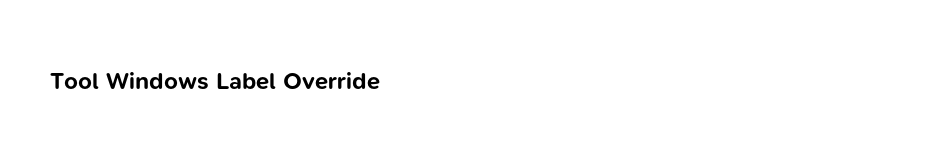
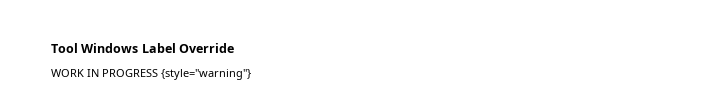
+ WORK IN PROGRESS {style="warning"}

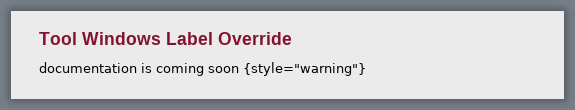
- WORK IN PROGRESS {style="warning"}
+ documentation is coming soon {style="warning"}

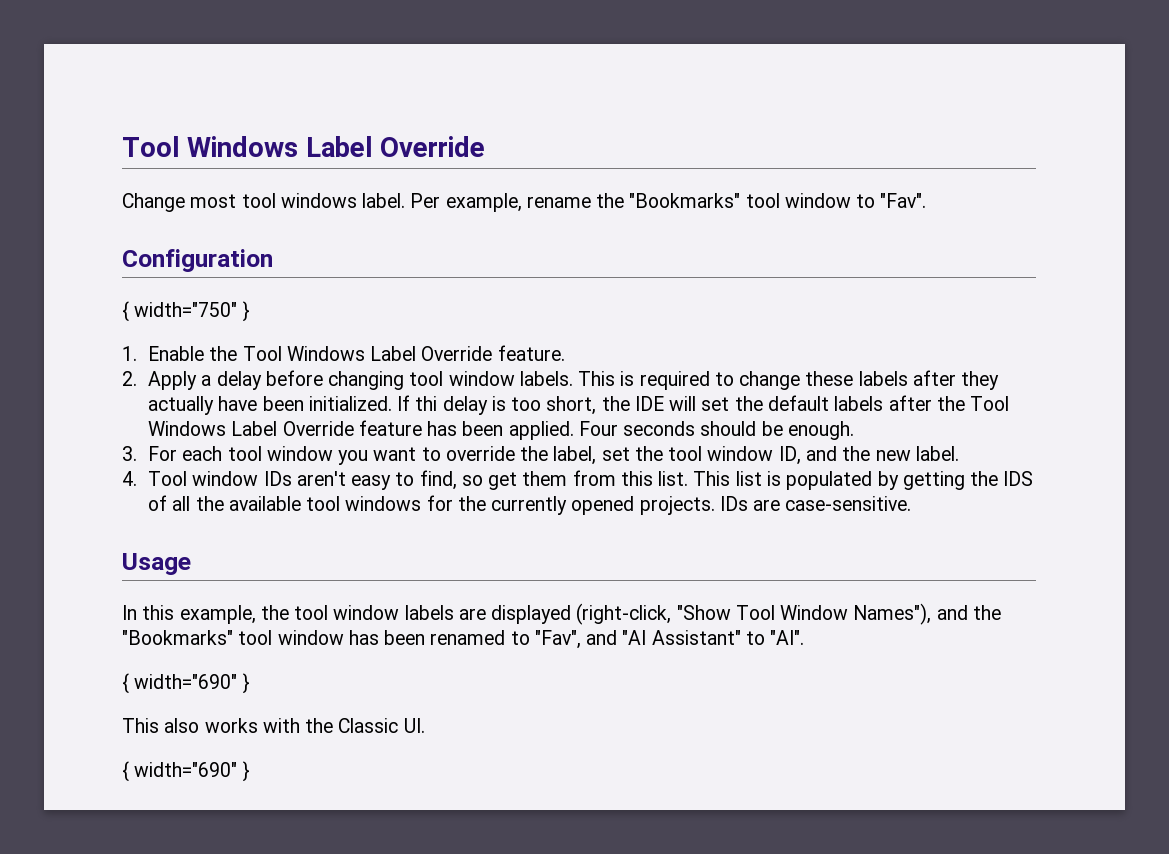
- documentation is coming soon {style="warning"}
+ Change most tool windows label. Per example, rename the "Bookmarks" tool window to "Fav".
+ Configuration
+ { width="750" }
+ 1. Enable the Tool Windows Label Override feature.
+ 2. Apply a delay before changing tool window labels. This is required to change these labels after they actually have been initialized. If thi delay is too short, the IDE will set the default labels after the Tool Windows Label Override feature has been applied. Four seconds should be enough.
+ 3. For each tool window you want to override the label, set the tool window ID, and the new label.
+ 4. Tool window IDs aren't easy to find, so get them from this list. This list is populated by getting the IDS of all the available tool windows for the currently opened projects. IDs are case-sensitive.
+ Usage
+ In this example, the tool window labels are displayed (right-click, "Show Tool Window Names"), and the "Bookmarks" tool window has been renamed to "Fav", and "AI Assistant" to "AI".
+ { width="690" }
+ This also works with the Classic UI.
+ { width="690" }

